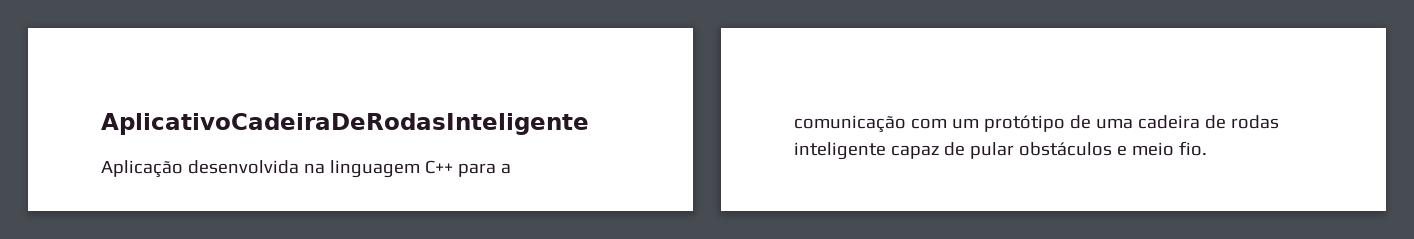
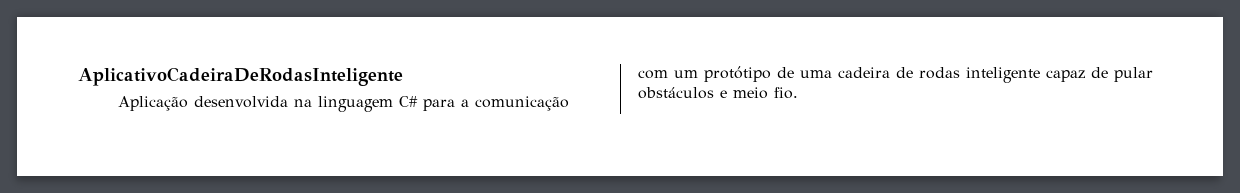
- Aplicação desenvolvida na linguagem C++ para a comunicação com um protótipo de uma cadeira de rodas inteligente capaz de pular obstáculos e meio fio.
+ Aplicação desenvolvida na linguagem C# para a comunicação com um protótipo de uma cadeira de rodas inteligente capaz de pular obstáculos e meio fio.

